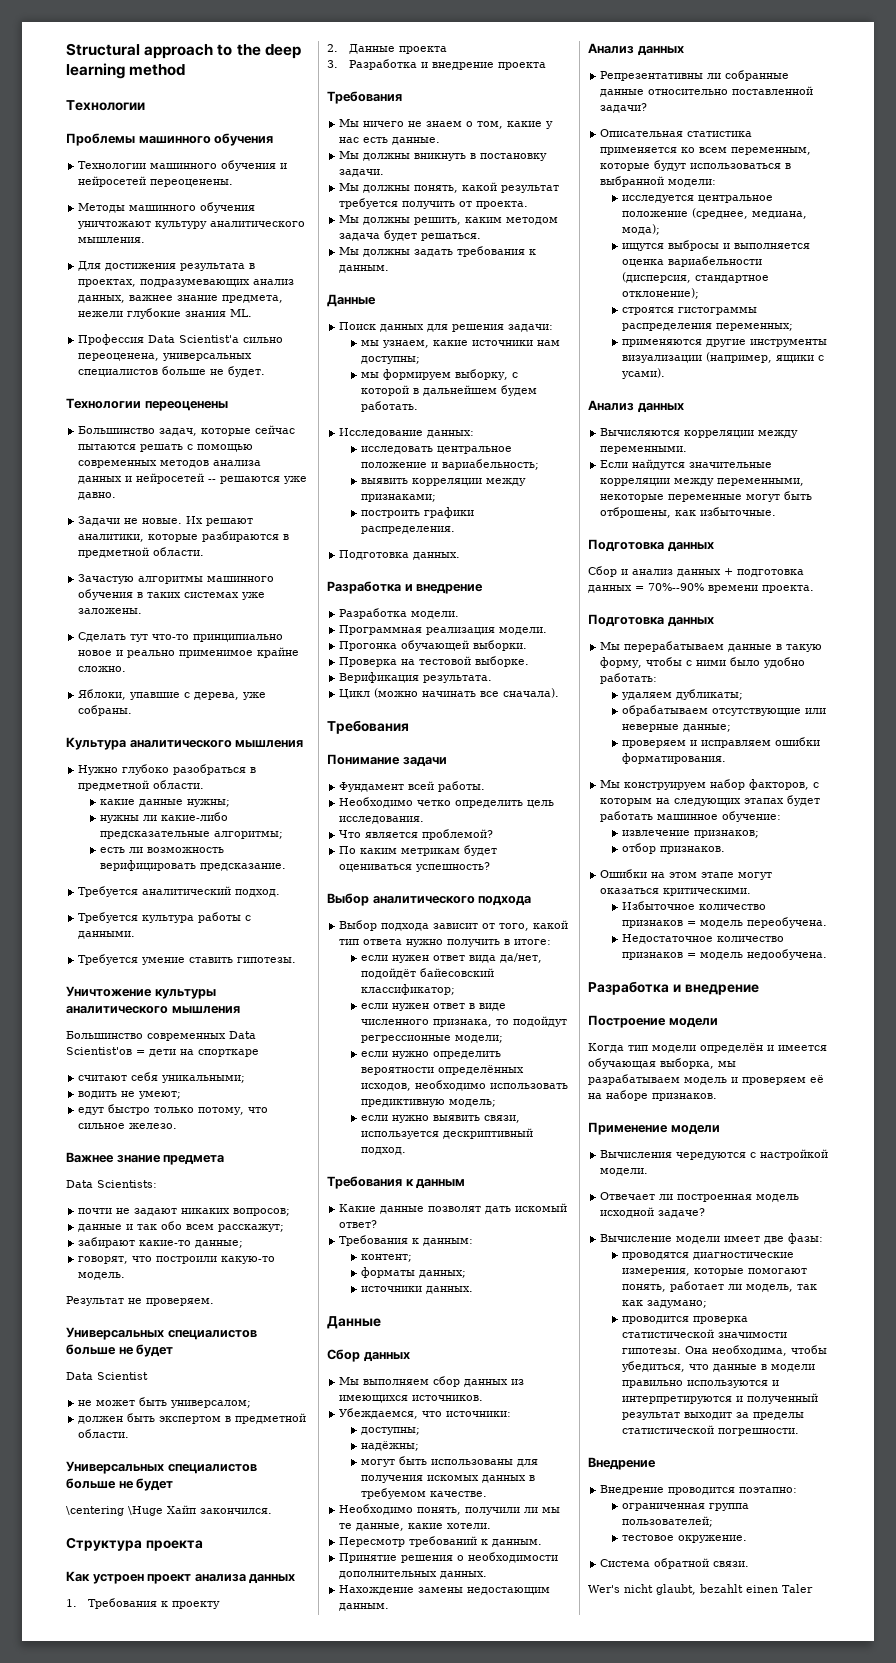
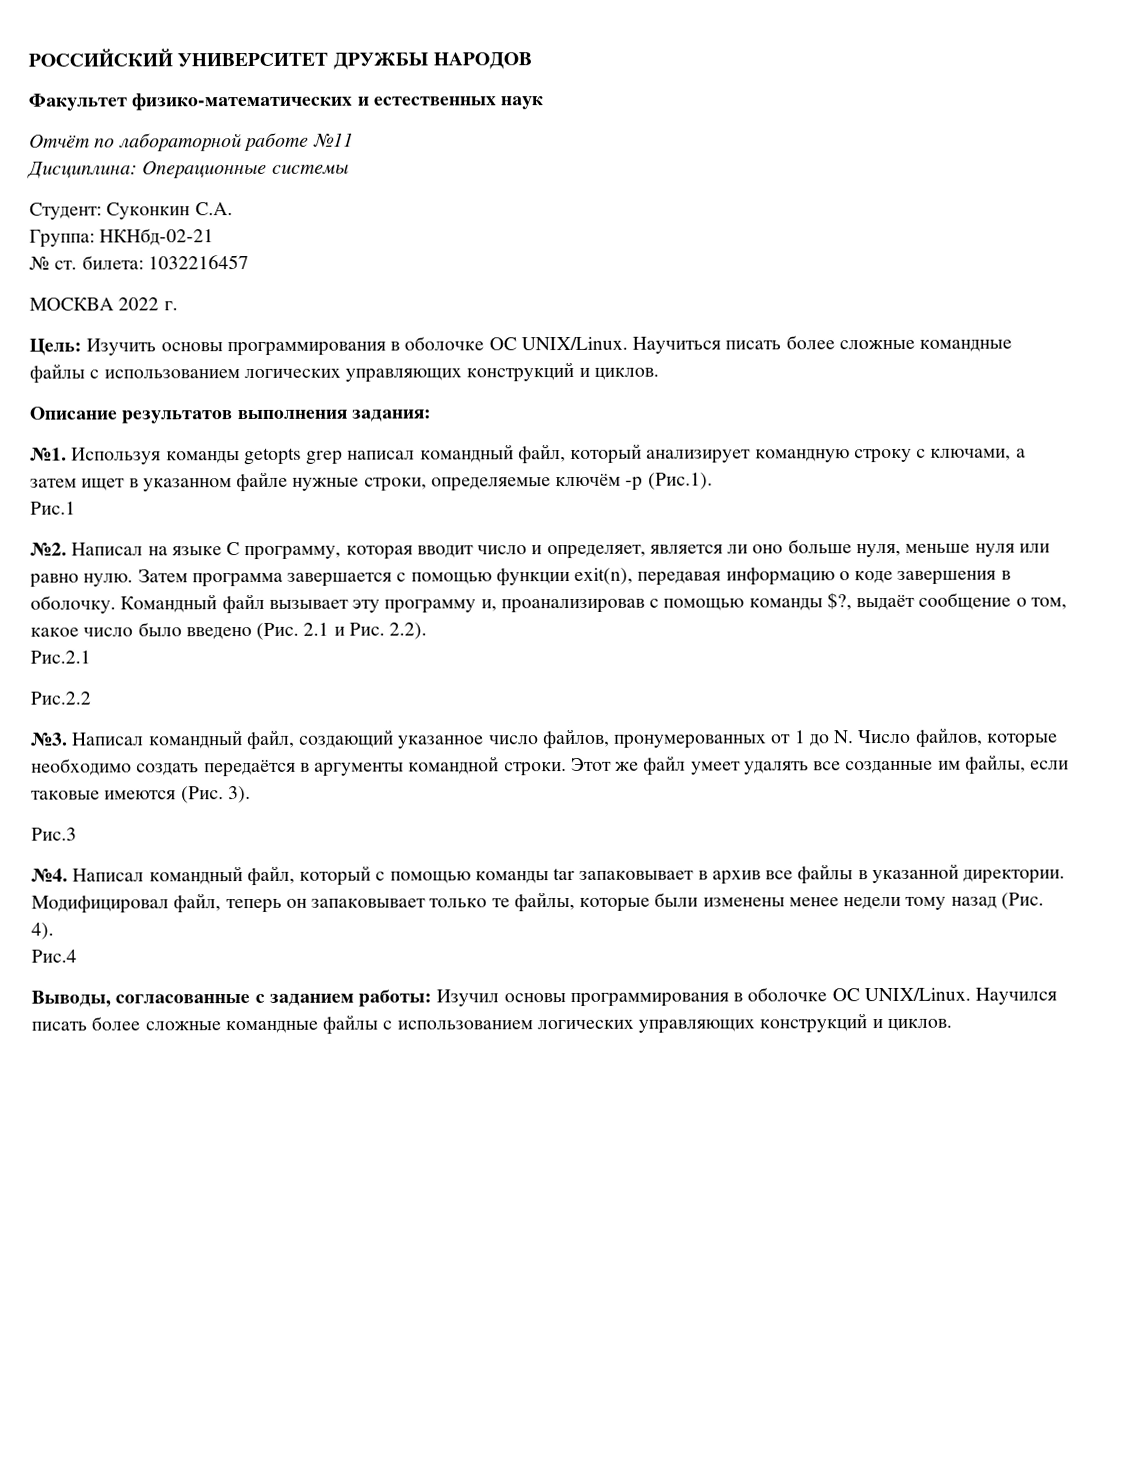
- Structural approach to the deep learning method
- Технологии
- Проблемы машинного обучения
- Технологии машинного обучения и нейросетей переоценены.
- Методы машинного обучения уничтожают культуру аналитического мышления.
- Для достижения результата в проектах, подразумевающих анализ данных, важнее знание предмета, нежели глубокие знания ML.
- Профессия Data Scientist'а сильно переоценена, универсальных специалистов больше не будет.
- Технологии переоценены
- Большинство задач, которые сейчас пытаются решать с помощью современных методов анализа данных и нейросетей -- решаются уже давно.
- Задачи не новые. Их решают аналитики, которые разбираются в предметной области.
- Зачастую алгоритмы машинного обучения в таких системах уже заложены.
- Сделать тут что-то принципиально новое и реально применимое крайне сложно.
- Яблоки, упавшие с дерева, уже собраны.
- Культура аналитического мышления
- Нужно глубоко разобраться в предметной области.
- какие данные нужны;
- нужны ли какие-либо предсказательные алгоритмы;
- есть ли возможность верифицировать предсказание.
- Требуется аналитический подход.
- Требуется культура работы с данными.
- Требуется умение ставить гипотезы.
- Уничтожение культуры аналитического мышления
- Большинство современных Data Scientist'ов = дети на спорткаре
- считают себя уникальными;
- водить не умеют;
- едут быстро только потому, что сильное железо.
- Важнее знание предмета
- Data Scientists:
- почти не задают никаких вопросов;
- данные и так обо всем расскажут;
- забирают какие-то данные;
- говорят, что построили какую-то модель.
- Результат не проверяем.
- Универсальных специалистов больше не будет
- Data Scientist
- не может быть универсалом;
- должен быть экспертом в предметной области.
- Универсальных специалистов больше не будет
- \centering \Huge Хайп закончился.
- Структура проекта
- Как устроен проект анализа данных
- 1. Требования к проекту
- 2. Данные проекта
- 3. Разработка и внедрение проекта
- Требования
- Мы ничего не знаем о том, какие у нас есть данные.
- Мы должны вникнуть в постановку задачи.
- Мы должны понять, какой результат требуется получить от проекта.
- Мы должны решить, каким методом задача будет решаться.
- Мы должны задать требования к данным.
- Данные
- Поиск данных для решения задачи:
- мы узнаем, какие источники нам доступны;
- мы формируем выборку, с которой в дальнейшем будем работать.
- Исследование данных:
- исследовать центральное положение и вариабельность;
- выявить корреляции между признаками;
- построить графики распределения.
- Подготовка данных.
- Разработка и внедрение
- Разработка модели.
- Программная реализация модели.
- Прогонка обучающей выборки.
- Проверка на тестовой выборке.
- Верификация результата.
- Цикл (можно начинать все сначала).
- Требования
- Понимание задачи
- Фундамент всей работы.
- Необходимо четко определить цель исследования.
- Что является проблемой?
- По каким метрикам будет оцениваться успешность?
- Выбор аналитического подхода
- Выбор подхода зависит от того, какой тип ответа нужно получить в итоге:
- если нужен ответ вида да/нет, подойдёт байесовский классификатор;
- если нужен ответ в виде численного признака, то подойдут регрессионные модели;
- если нужно определить вероятности определённых исходов, необходимо использовать предиктивную модель;
- если нужно выявить связи, используется дескриптивный подход.
- Требования к данным
- Какие данные позволят дать искомый ответ?
- Требования к данным:
- контент;
- форматы данных;
- источники данных.
- Данные
- Сбор данных
- Мы выполняем сбор данных из имеющихся источников.
- Убеждаемся, что источники:
- доступны;
- надёжны;
- могут быть использованы для получения искомых данных в требуемом качестве.
- Необходимо понять, получили ли мы те данные, какие хотели.
- Пересмотр требований к данным.
- Принятие решения о необходимости дополнительных данных.
- Нахождение замены недостающим данным.
- Анализ данных
- Репрезентативны ли собранные данные относительно поставленной задачи?
- Описательная статистика применяется ко всем переменным, которые будут использоваться в выбранной модели:
- исследуется центральное положение (среднее, медиана, мода);
- ищутся выбросы и выполняется оценка вариабельности (дисперсия, стандартное отклонение);
- строятся гистограммы распределения переменных;
- применяются другие инструменты визуализации (например, ящики с усами).
- Анализ данных
- Вычисляются корреляции между переменными.
- Если найдутся значительные корреляции между переменными, некоторые переменные могут быть отброшены, как избыточные.
- Подготовка данных
- Сбор и анализ данных + подготовка данных = 70%--90% времени проекта.
- Подготовка данных
- Мы перерабатываем данные в такую форму, чтобы с ними было удобно работать:
- удаляем дубликаты;
- обрабатываем отсутствующие или неверные данные;
- проверяем и исправляем ошибки форматирования.
- Мы конструируем набор факторов, с которым на следующих этапах будет работать машинное обучение:
- извлечение признаков;
- отбор признаков.
- Ошибки на этом этапе могут оказаться критическими.
- Избыточное количество признаков = модель переобучена.
- Недостаточное количество признаков = модель недообучена.
- Разработка и внедрение
- Построение модели
- Когда тип модели определён и имеется обучающая выборка, мы разрабатываем модель и проверяем её на наборе признаков.
- Применение модели
- Вычисления чередуются с настройкой модели.
- Отвечает ли построенная модель исходной задаче?
- Вычисление модели имеет две фазы:
- проводятся диагностические измерения, которые помогают понять, работает ли модель, так как задумано;
- проводится проверка статистической значимости гипотезы. Она необходима, чтобы убедиться, что данные в модели правильно используются и интерпретируются и полученный результат выходит за пределы статистической погрешности.
- Внедрение
- Внедрение проводится поэтапно:
- ограниченная группа пользователей;
- тестовое окружение.
- Система обратной связи.
- Wer's nicht glaubt, bezahlt einen Taler
+ РОССИЙСКИЙ УНИВЕРСИТЕТ ДРУЖБЫ НАРОДОВ
+ Факультет физико-математических и естественных наук
+ Отчёт по лабораторной работе №11
+ Дисциплина: Операционные системы
+ Студент: Суконкин С.А.
+ Группа: НКНбд-02-21
+ № ст. билета: 1032216457
+ МОСКВА 2022 г.
+ Цель: Изучить основы программирования в оболочке ОС UNIX/Linux. Научиться писать более сложные командные файлы с использованием логических управляющих конструкций и циклов.
+ Описание результатов выполнения задания:
+ №1. Используя команды getopts grep написал командный файл, который анализирует командную строку с ключами, а затем ищет в указанном файле нужные строки, определяемые ключём -р (Рис.1).
+ Рис.1
+ №2. Написал на языке С программу, которая вводит число и определяет, является ли оно больше нуля, меньше нуля или равно нулю. Затем программа завершается с помощью функции exit(n), передавая информацию о коде завершения в оболочку. Командный файл вызывает эту программу и, проанализировав с помощью команды $?, выдаёт сообщение о том, какое число было введено (Рис. 2.1 и Рис. 2.2).
+ Рис.2.1
+ Рис.2.2
+ №3. Написал командный файл, создающий указанное число файлов, пронумерованных от 1 до N. Число файлов, которые необходимо создать передаётся в аргументы командной строки. Этот же файл умеет удалять все созданные им файлы, если таковые имеются (Рис. 3).
+ Рис.3
+ №4. Написал командный файл, который с помощью команды tar запаковывает в архив все файлы в указанной директории. Модифицировал файл, теперь он запаковывает только те файлы, которые были изменены менее недели тому назад (Рис. 4).
+ Рис.4
+ Выводы, согласованные с заданием работы: Изучил основы программирования в оболочке ОС UNIX/Linux. Научился писать более сложные командные файлы с использованием логических управляющих конструкций и циклов.

